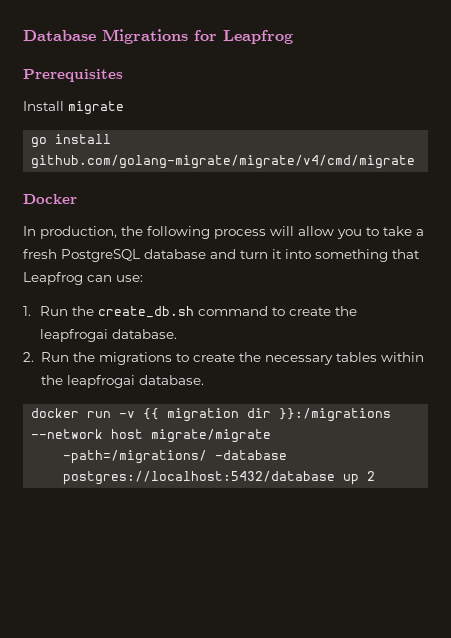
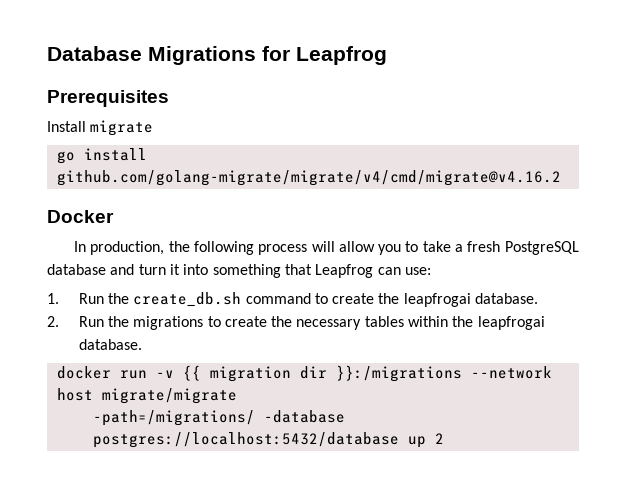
- go install github.com/golang-migrate/migrate/v4/cmd/migrate
+ go install github.com/golang-migrate/migrate/v4/cmd/migrate@v4.16.2

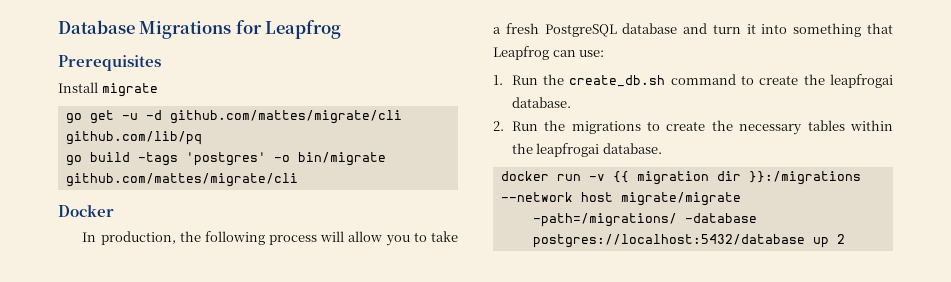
- go install github.com/golang-migrate/migrate/v4/cmd/migrate@v4.16.2
+ go get -u -d github.com/mattes/migrate/cli github.com/lib/pq
+ go build -tags 'postgres' -o bin/migrate github.com/mattes/migrate/cli

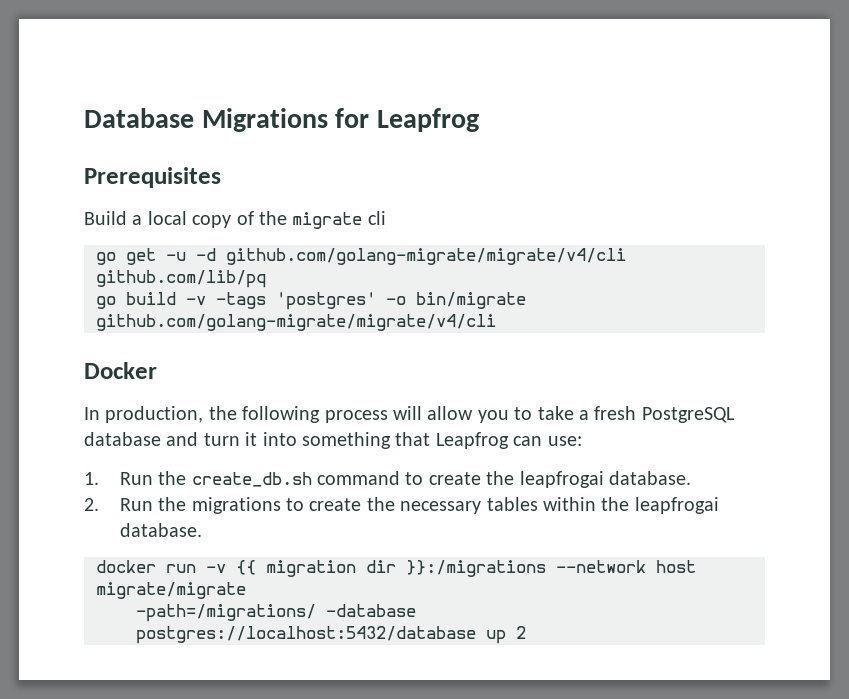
- Install migrate
+ Build a local copy of the migrate cli
- go get -u -d github.com/mattes/migrate/cli github.com/lib/pq
+ go get -u -d github.com/golang-migrate/migrate/v4/cli github.com/lib/pq
- go build -tags 'postgres' -o bin/migrate github.com/mattes/migrate/cli
+ go build -v -tags 'postgres' -o bin/migrate github.com/golang-migrate/migrate/v4/cli

